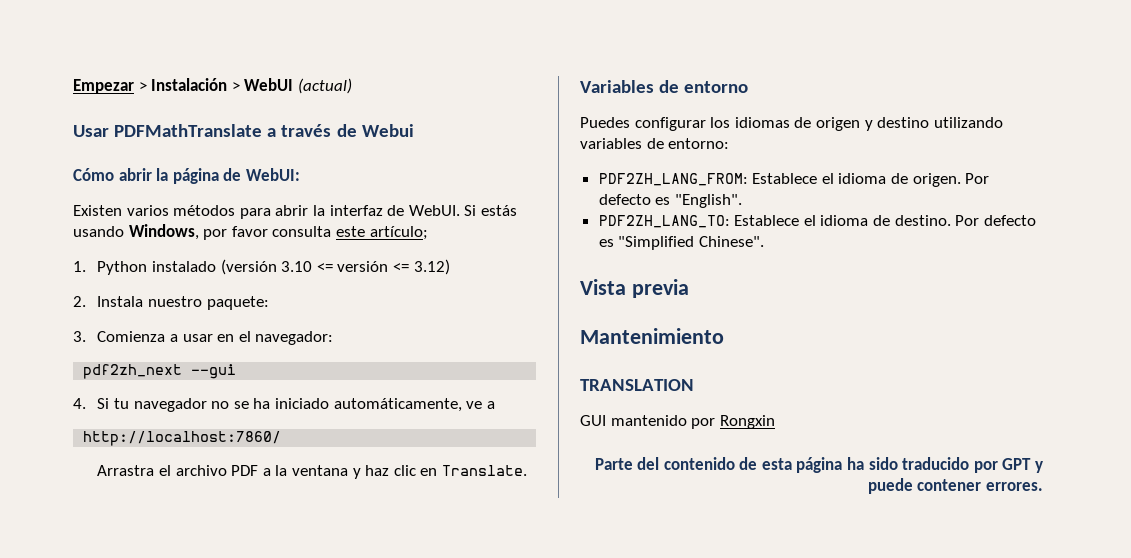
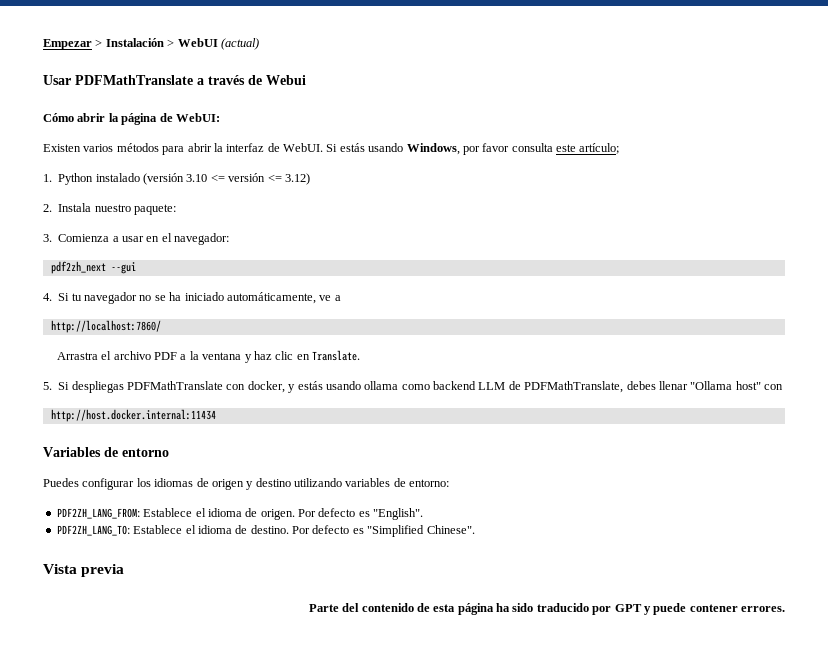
+ 5. Si despliegas PDFMathTranslate con docker, y estás usando ollama como backend LLM de PDFMathTranslate, debes llenar "Ollama host" con
+ http://host.docker.internal:11434
- Mantenimiento
- TRANSLATION
- GUI mantenido por Rongxin

